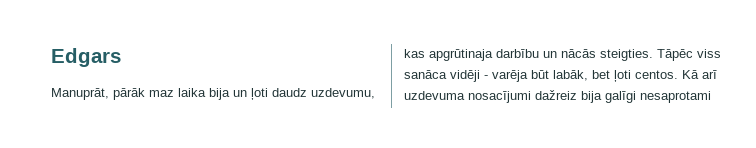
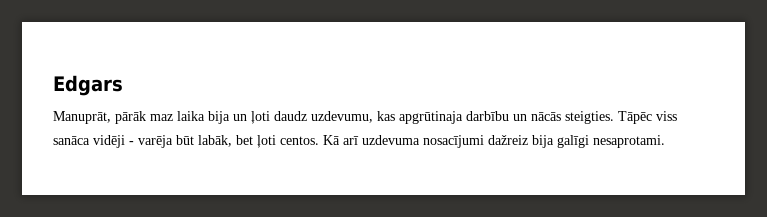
- Kā arī uzdevuma nosacījumi dažreiz bija galīgi nesaprotami
+ Kā arī uzdevuma nosacījumi dažreiz bija galīgi nesaprotami.

